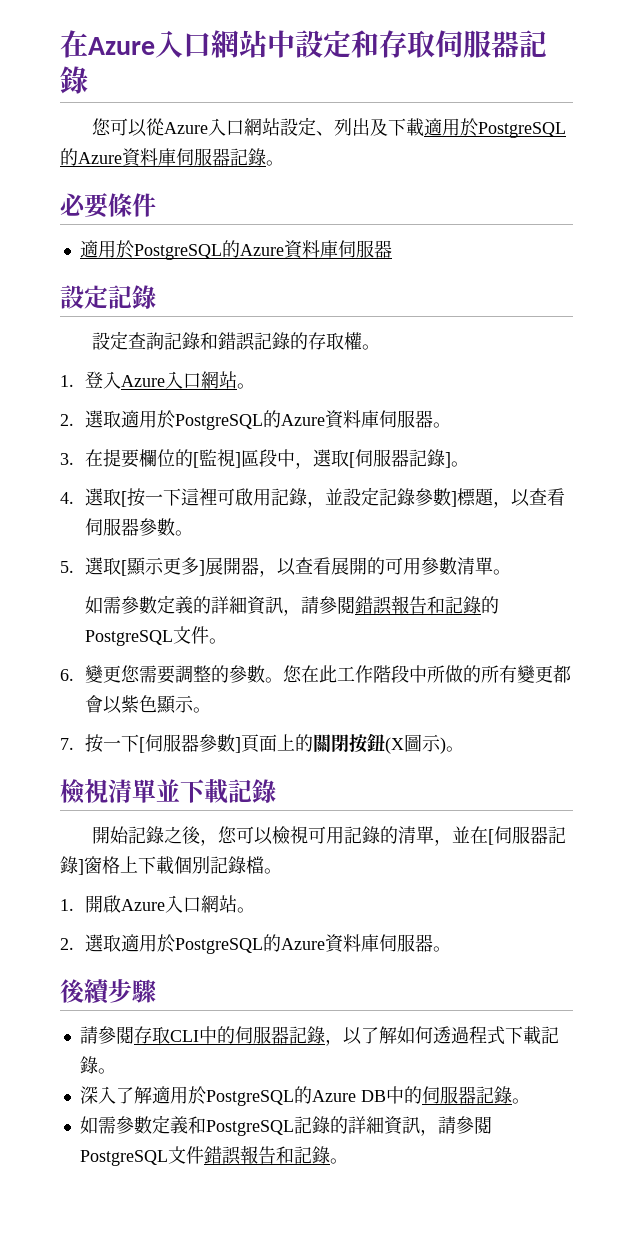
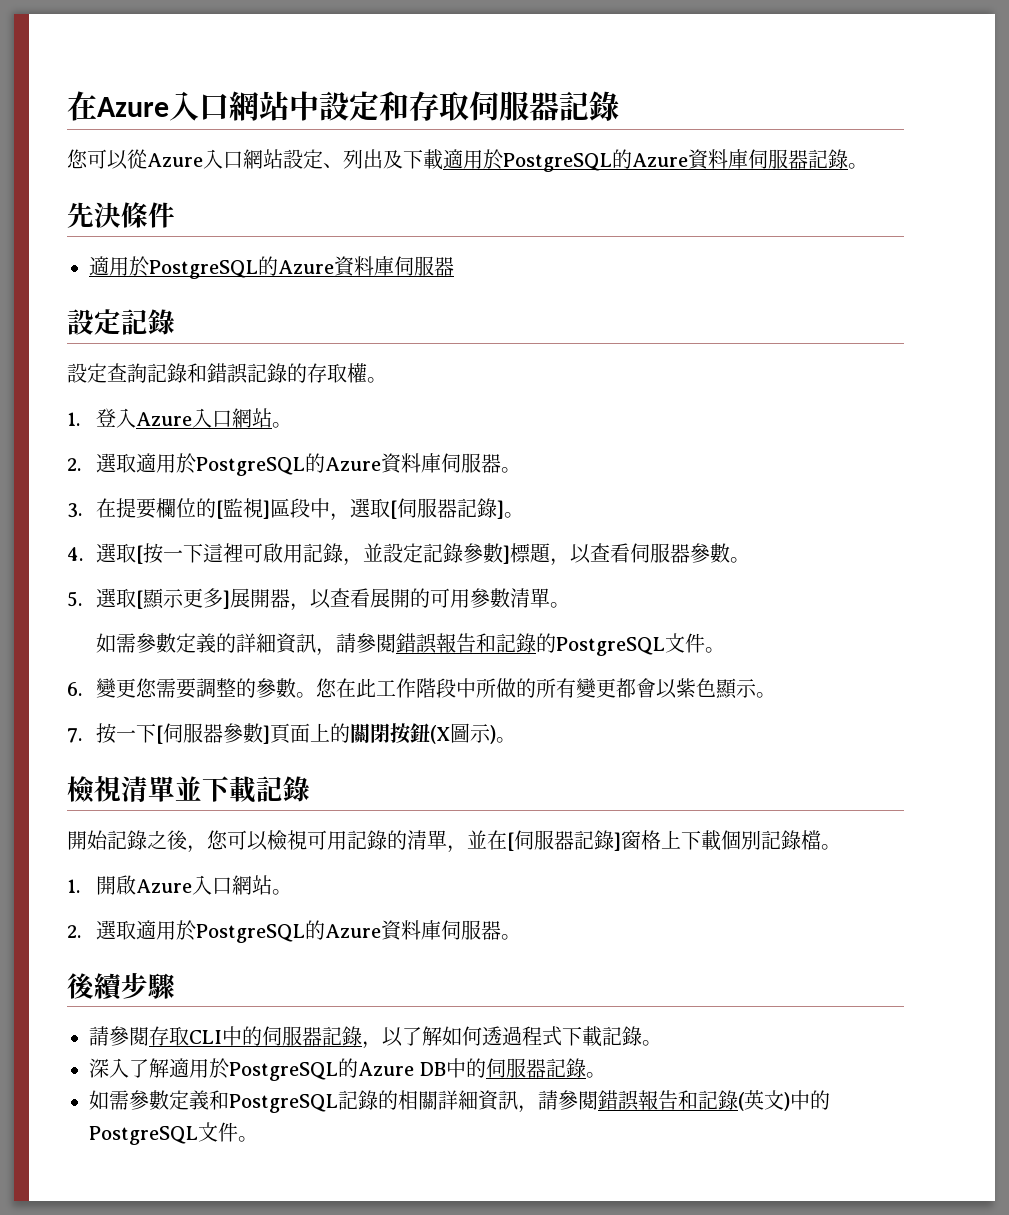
- 必要條件
+ 先決條件
- 如需參數定義和PostgreSQL記錄的詳細資訊，請參閱PostgreSQL文件錯誤報告和記錄。
+ 如需參數定義和PostgreSQL記錄的相關詳細資訊，請參閱錯誤報告和記錄(英文)中的PostgreSQL文件。

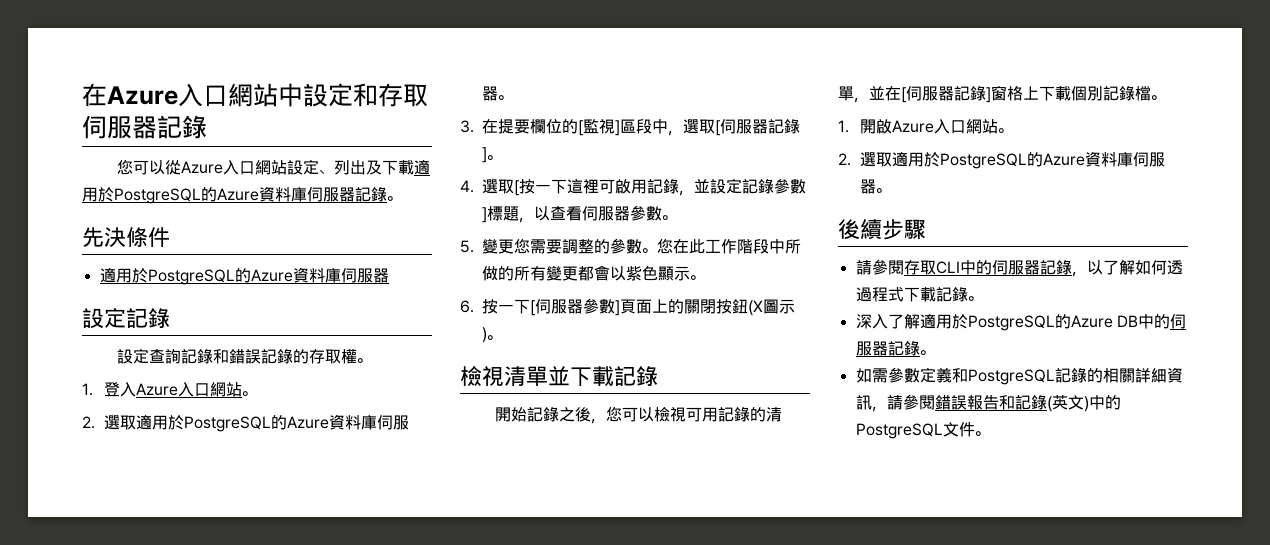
- 5.選取[顯示更多]展開器，以查看展開的可用參數清單。
- 如需參數定義的詳細資訊，請參閱錯誤報告和記錄的PostgreSQL文件。
- 6.變更您需要調整的參數。
+ 5.變更您需要調整的參數。
- 7.按一下[伺服器參數]頁面上的關閉按鈕(X圖示)。
+ 6.按一下[伺服器參數]頁面上的關閉按鈕(X圖示)。

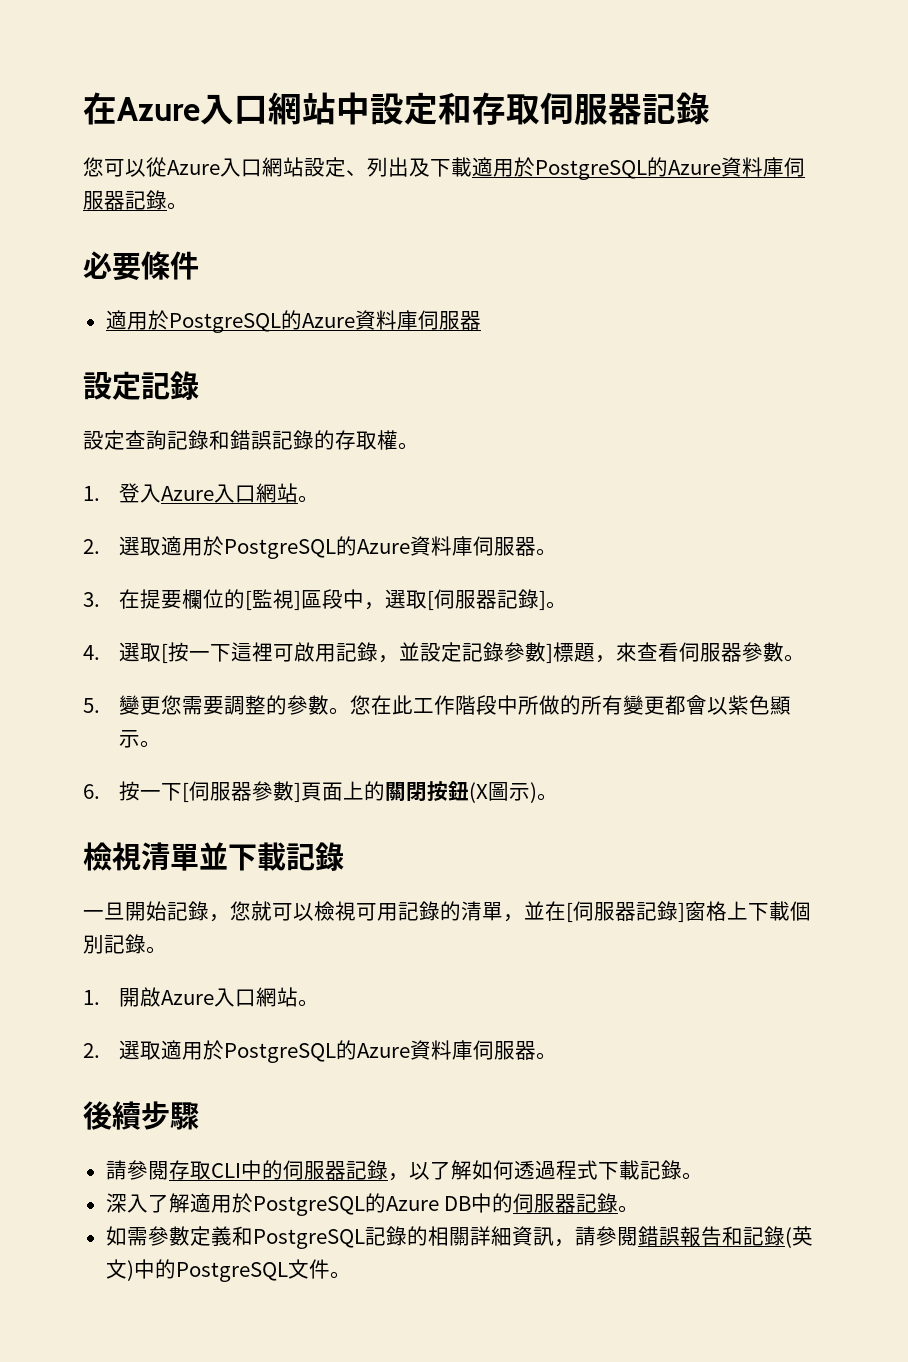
- 先決條件
+ 必要條件
- 4.選取[按一下這裡可啟用記錄，並設定記錄參數]標題，以查看伺服器參數。
+ 4.選取[按一下這裡可啟用記錄，並設定記錄參數]標題，來查看伺服器參數。
- 開始記錄之後，您可以檢視可用記錄的清單，並在[伺服器記錄]窗格上下載個別記錄檔。
+ 一旦開始記錄，您就可以檢視可用記錄的清單，並在[伺服器記錄]窗格上下載個別記錄。

